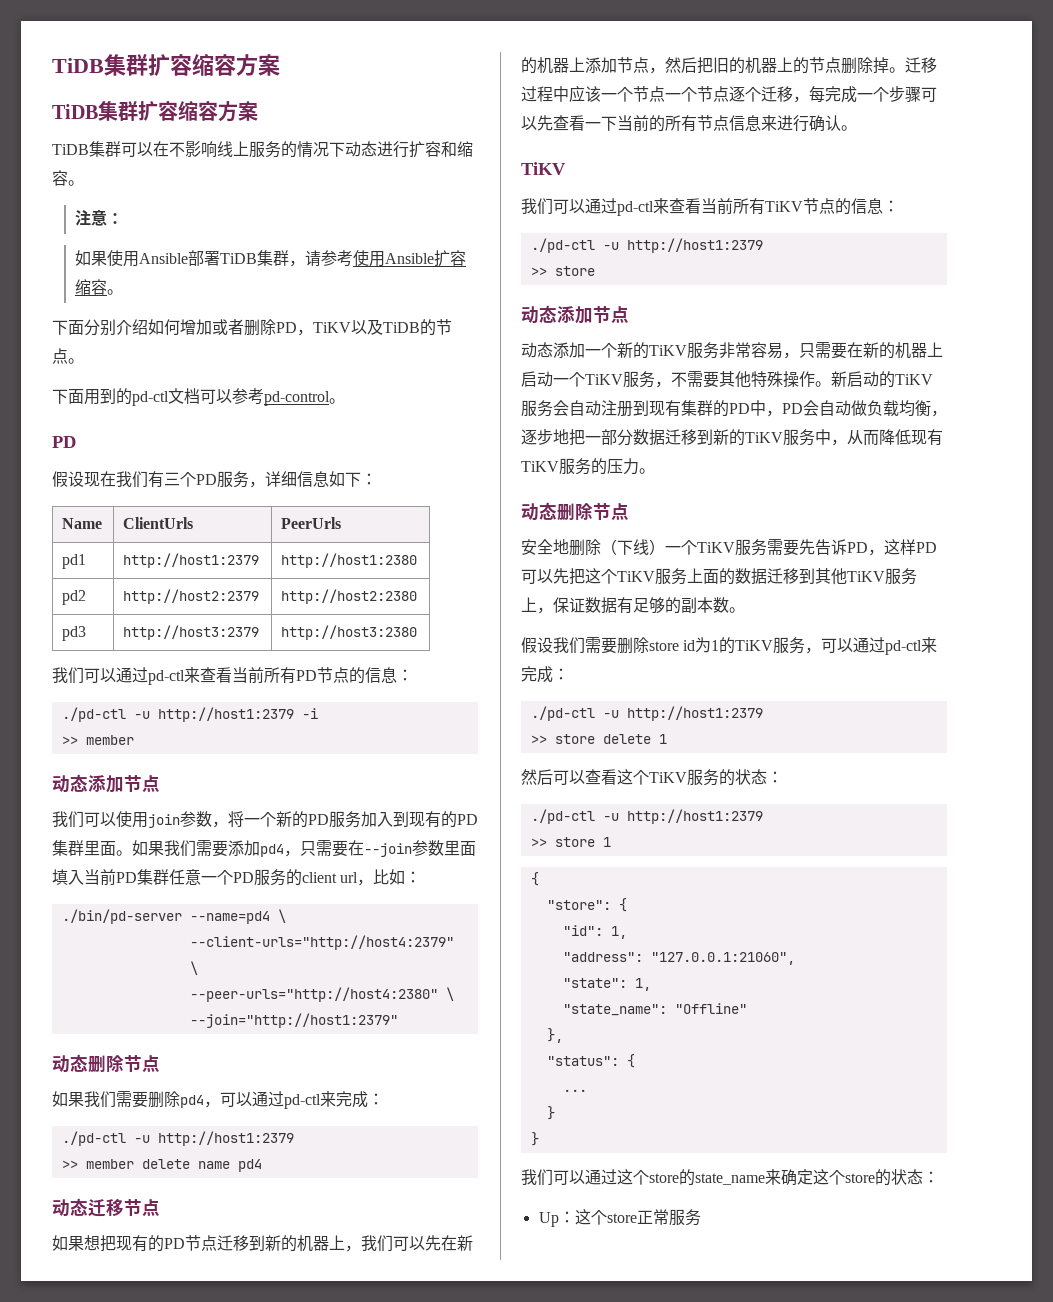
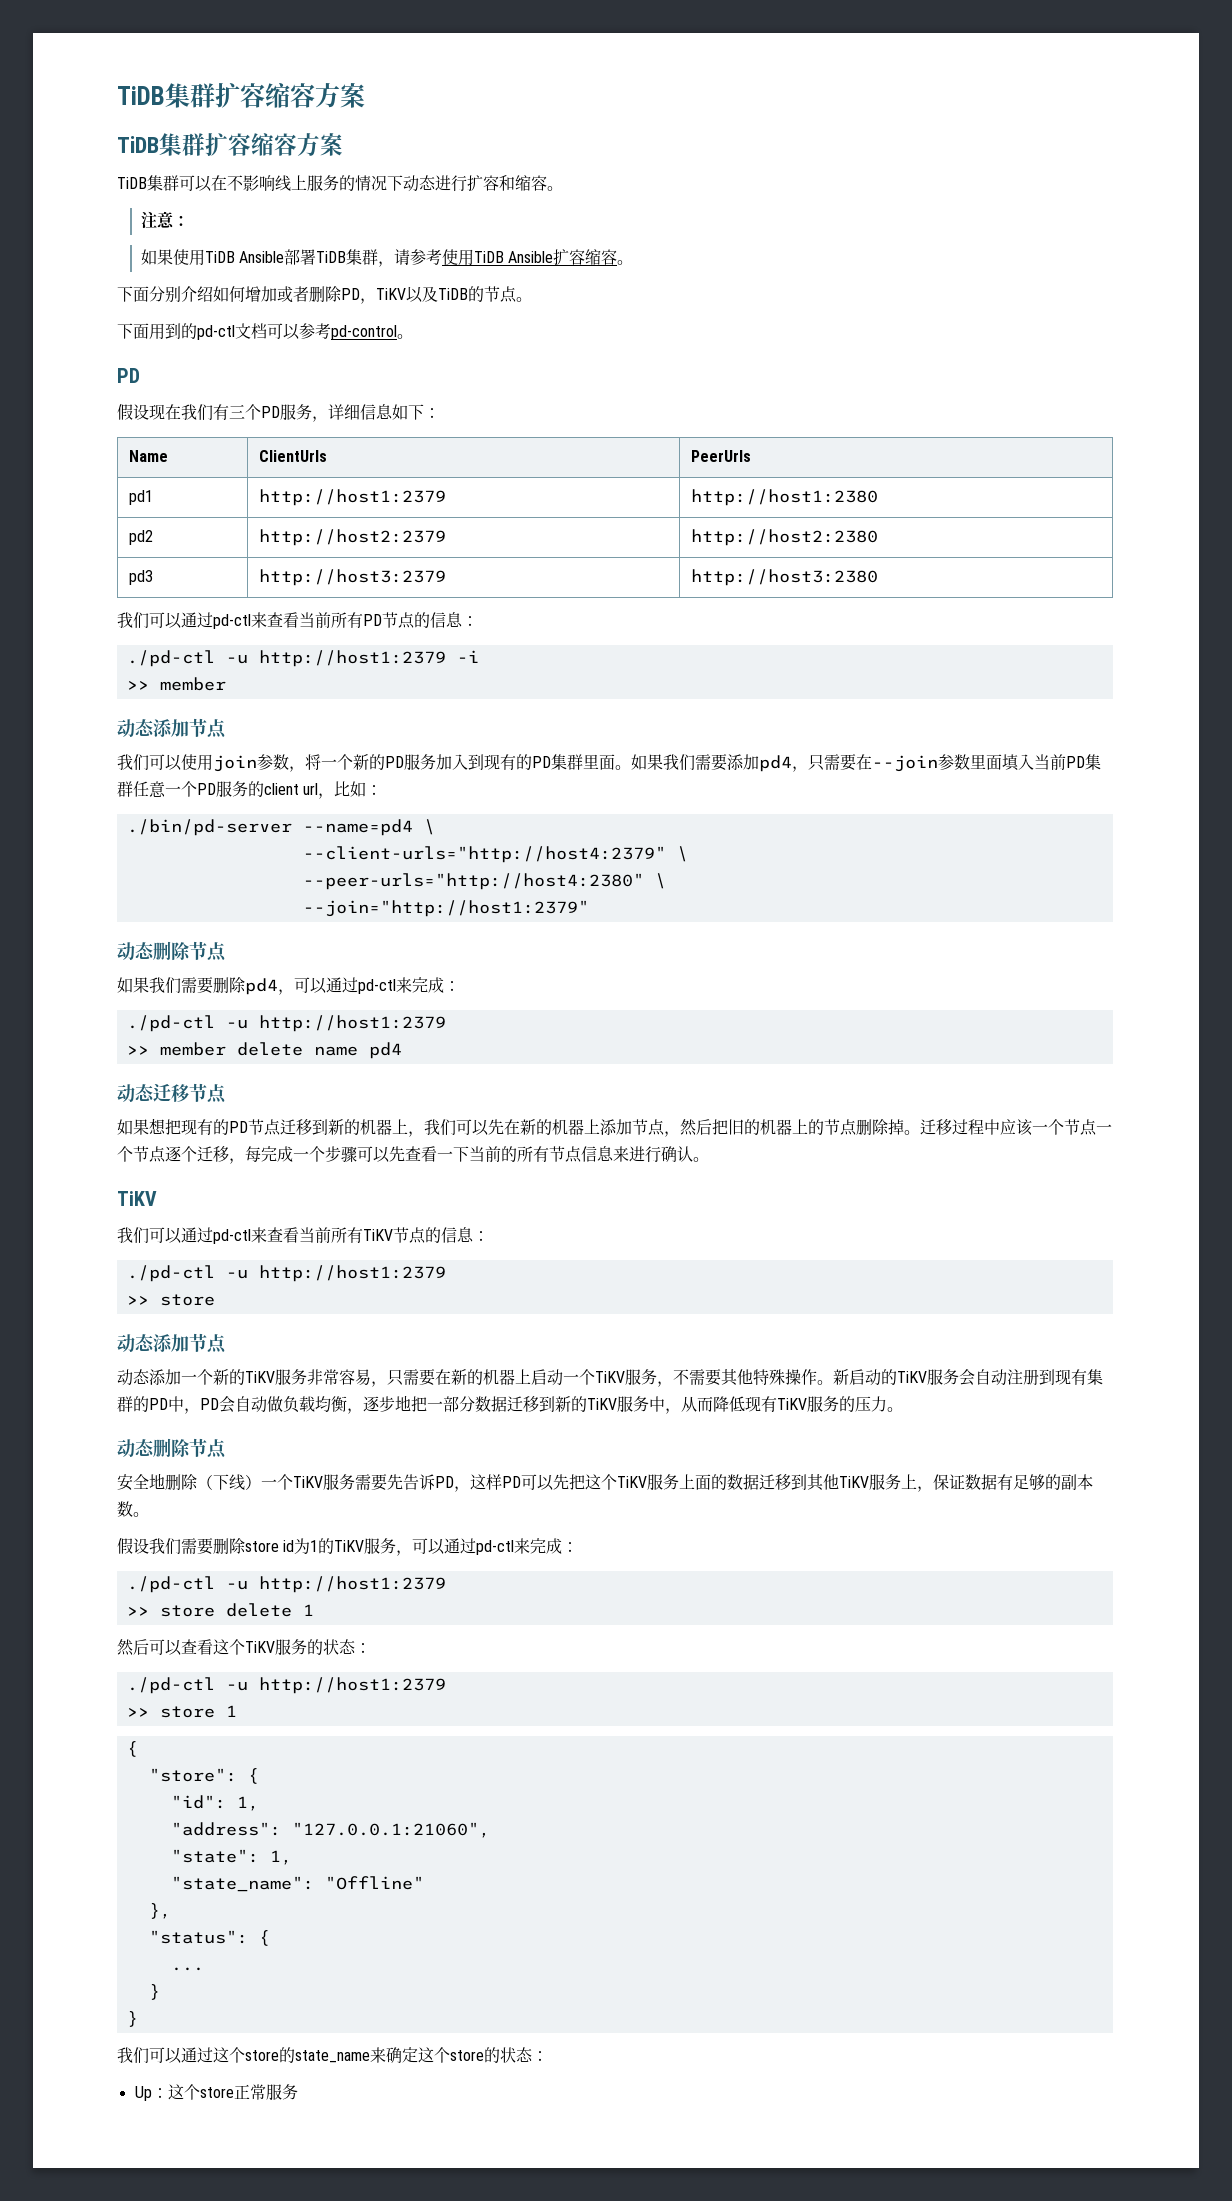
- 如果使用Ansible部署TiDB集群，请参考使用Ansible扩容缩容。
+ 如果使用TiDB Ansible部署TiDB集群，请参考使用TiDB Ansible扩容缩容。

